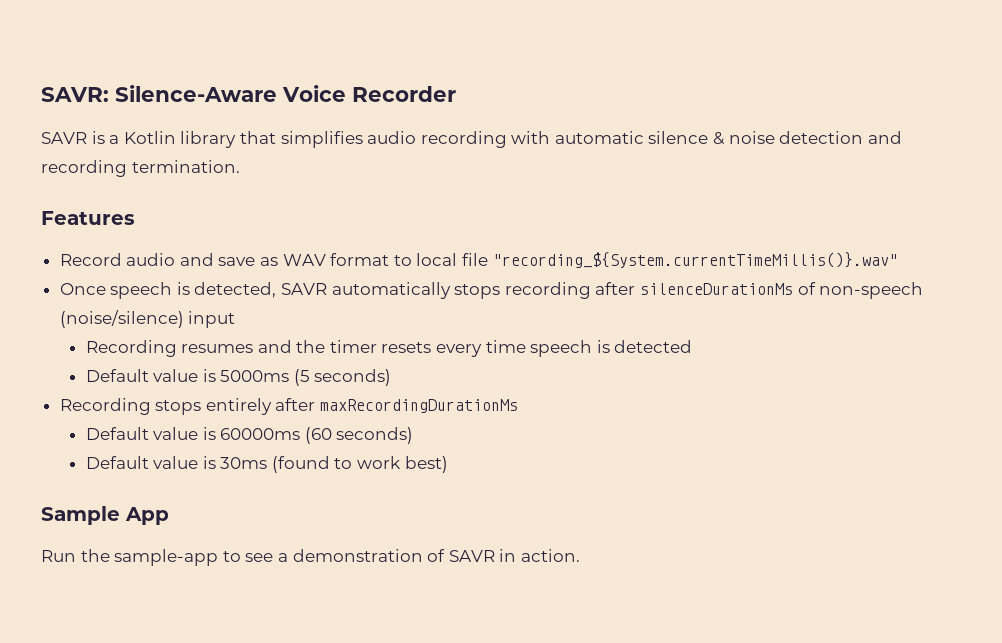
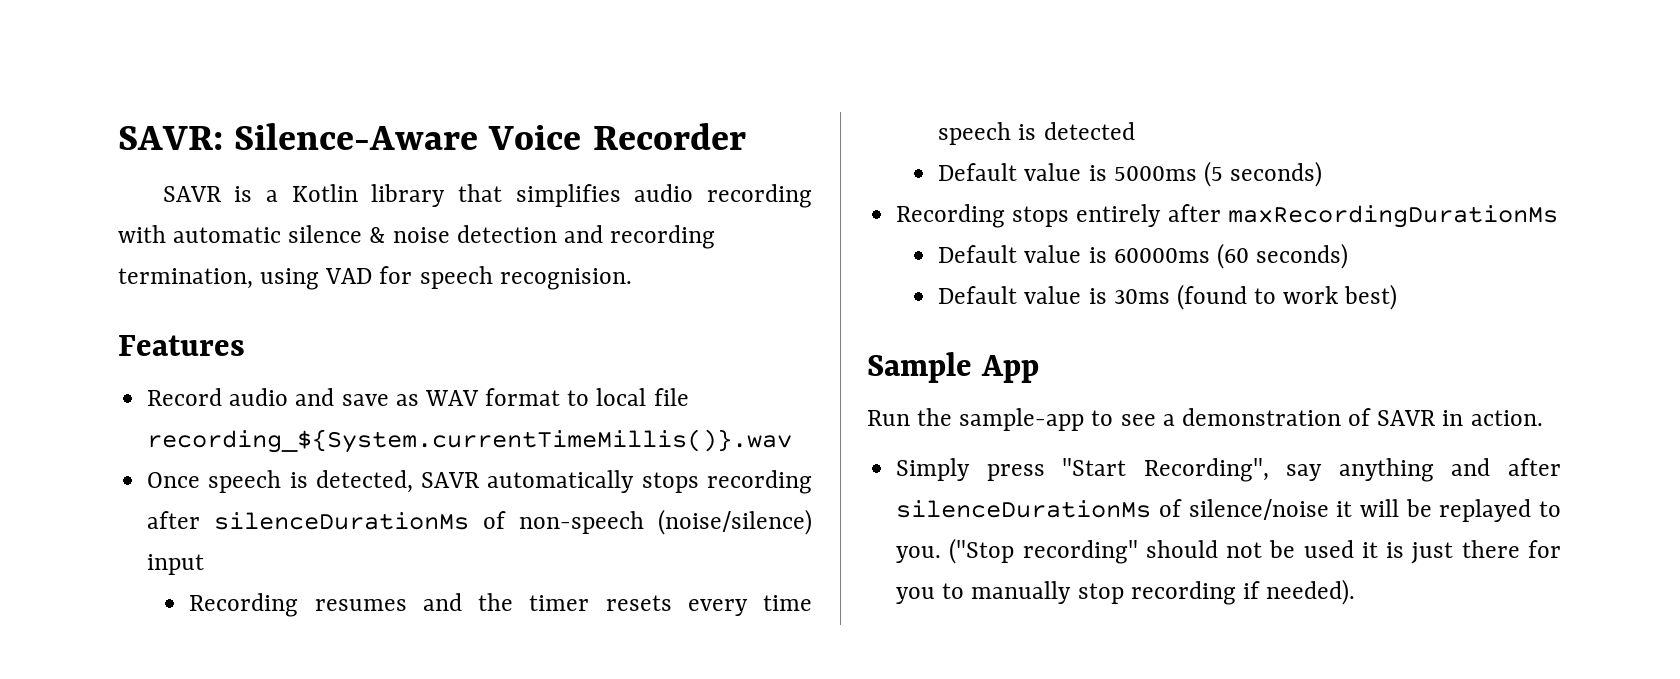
- SAVR is a Kotlin library that simplifies audio recording with automatic silence & noise detection and recording termination.
+ SAVR is a Kotlin library that simplifies audio recording with automatic silence & noise detection and recording termination, using VAD for speech recognision.
- Record audio and save as WAV format to local file "recording_${System.currentTimeMillis()}.wav"
+ Record audio and save as WAV format to local file recording_${System.currentTimeMillis()}.wav
+ Simply press "Start Recording", say anything and after silenceDurationMs of silence/noise it will be replayed to you. ("Stop recording" should not be used it is just there for you to manually stop recording if needed).

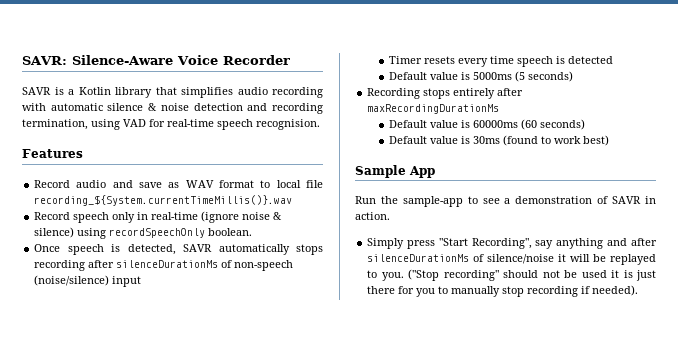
- SAVR is a Kotlin library that simplifies audio recording with automatic silence & noise detection and recording termination, using VAD for speech recognision.
+ SAVR is a Kotlin library that simplifies audio recording with automatic silence & noise detection and recording termination, using VAD for real-time speech recognision.
+ Record speech only in real-time (ignore noise & silence) using recordSpeechOnly boolean.
- Recording resumes and the timer resets every time speech is detected
+ Timer resets every time speech is detected

